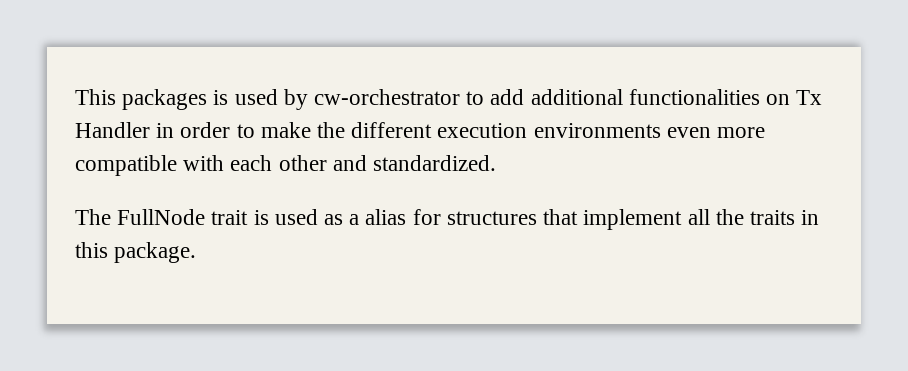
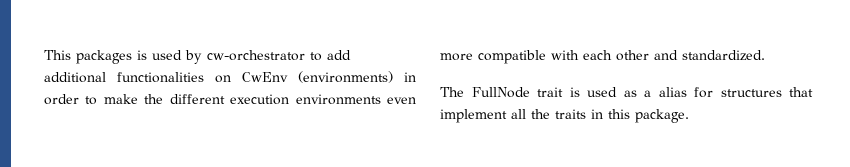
- This packages is used by cw-orchestrator to add additional functionalities on Tx Handler in order to make the different execution environments even more compatible with each other and standardized.
+ This packages is used by cw-orchestrator to add additional functionalities on CwEnv (environments) in order to make the different execution environments even more compatible with each other and standardized.

